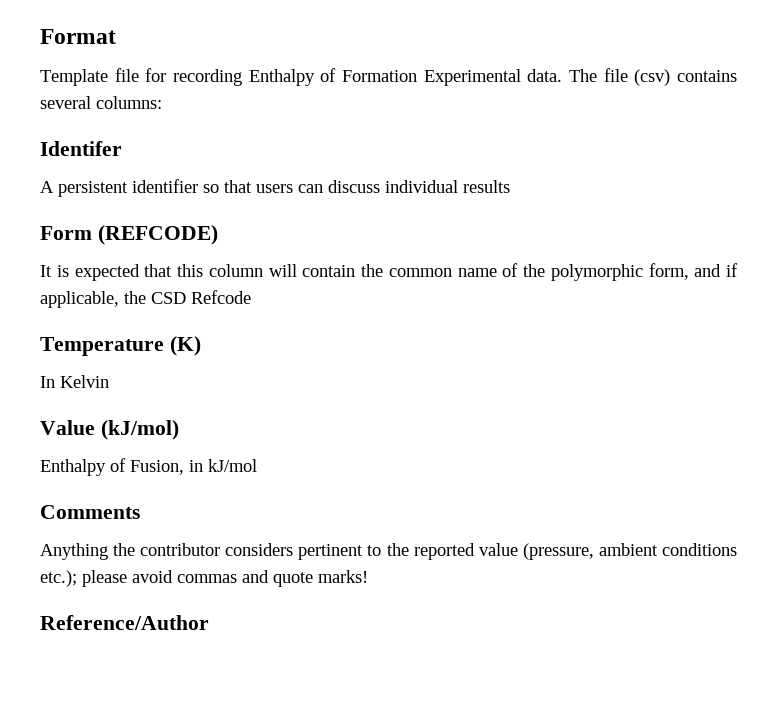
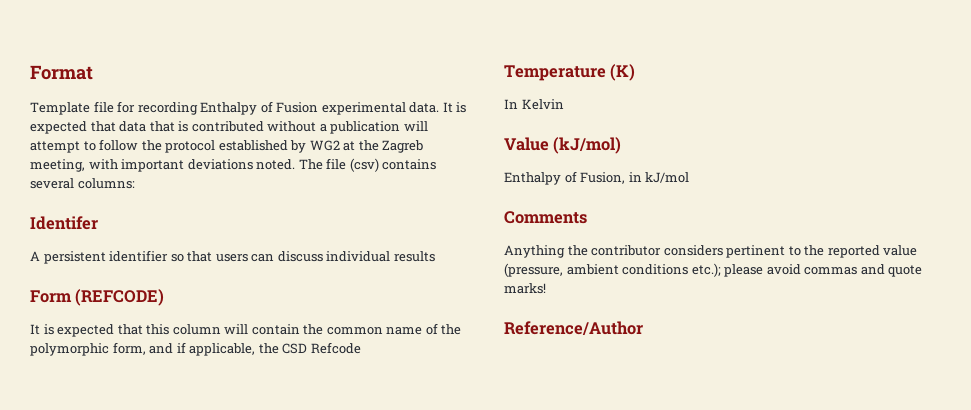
- Template file for recording Enthalpy of Formation Experimental data.
+ Template file for recording Enthalpy of Fusion experimental data. It is expected that data that is contributed without a publication will attempt to follow the protocol established by WG2 at the Zagreb meeting, with important deviations noted.

